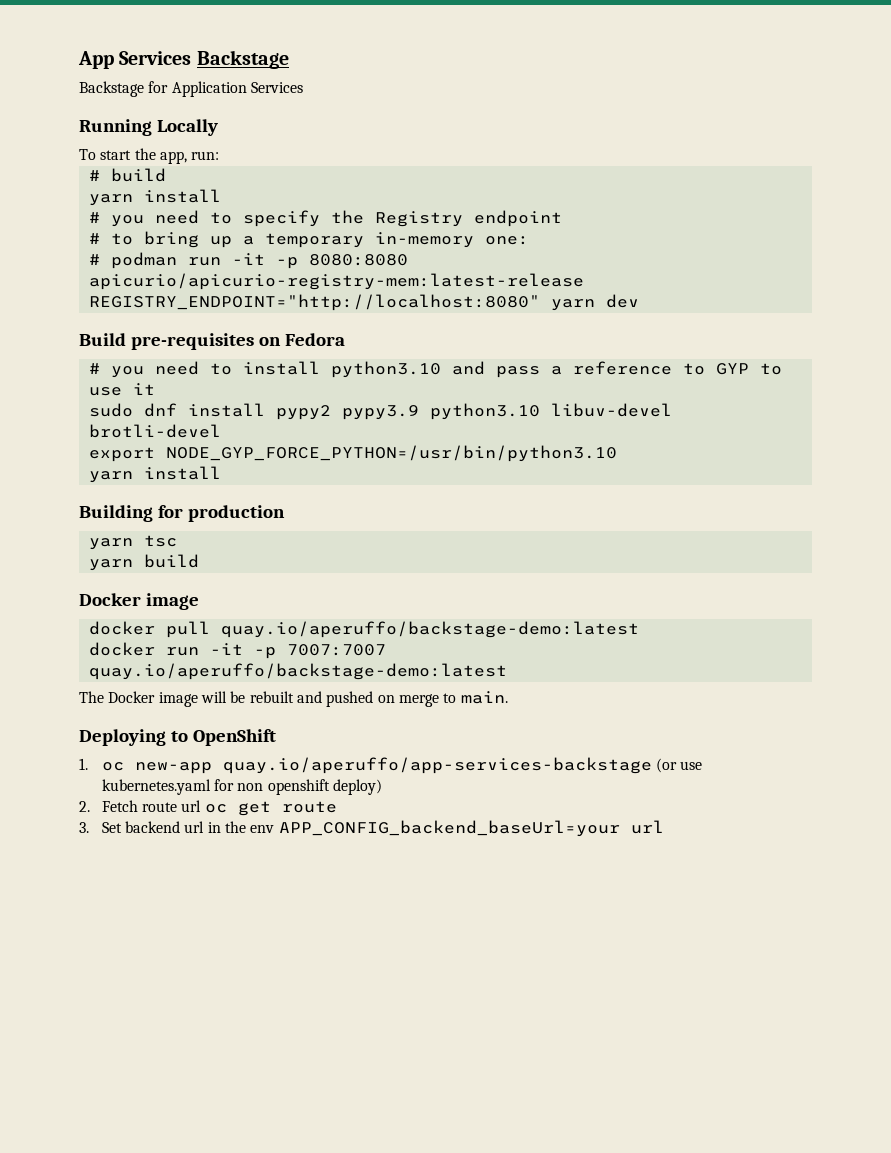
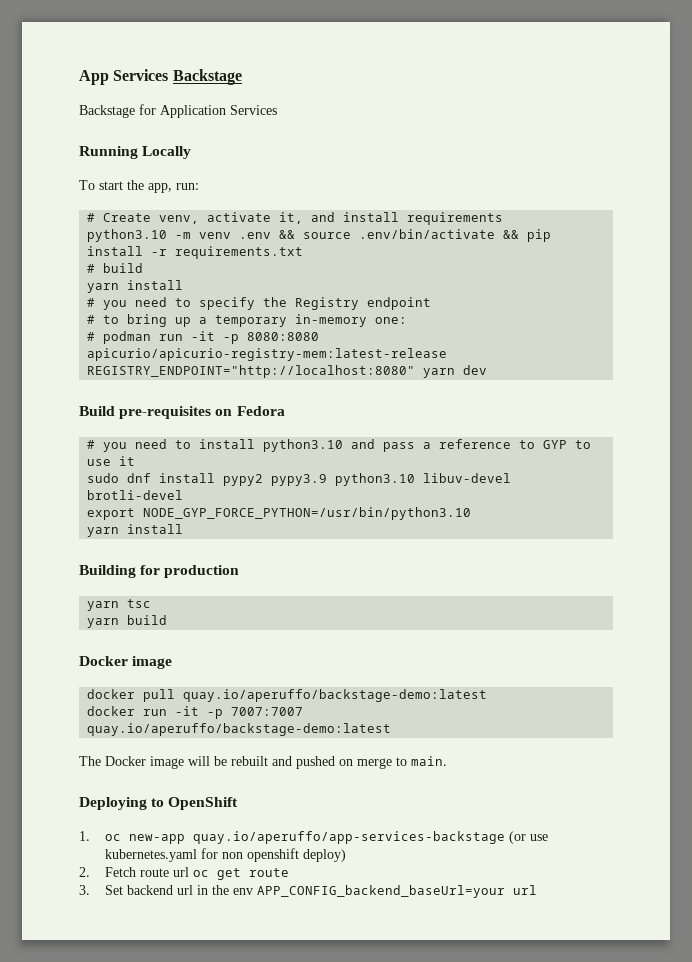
+ # Create venv, activate it, and install requirements
+ python3.10 -m venv .env && source .env/bin/activate && pip install -r requirements.txt

